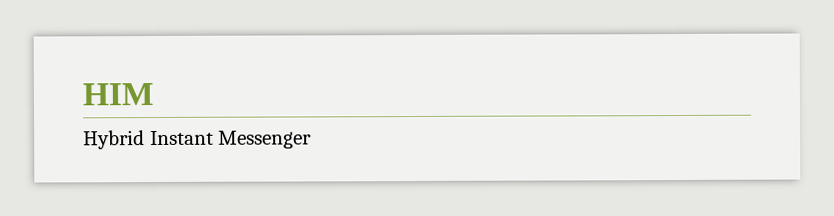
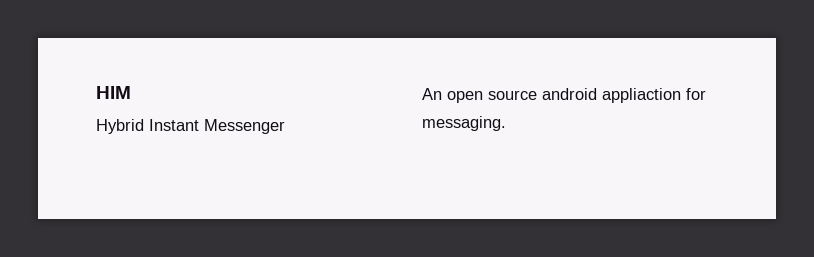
+ An open source android appliaction for messaging.

